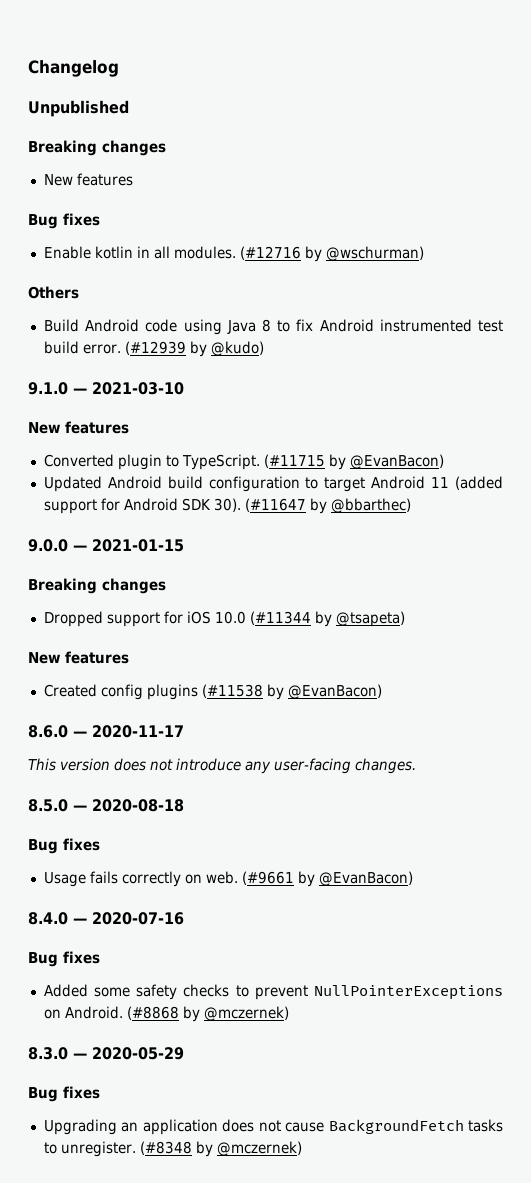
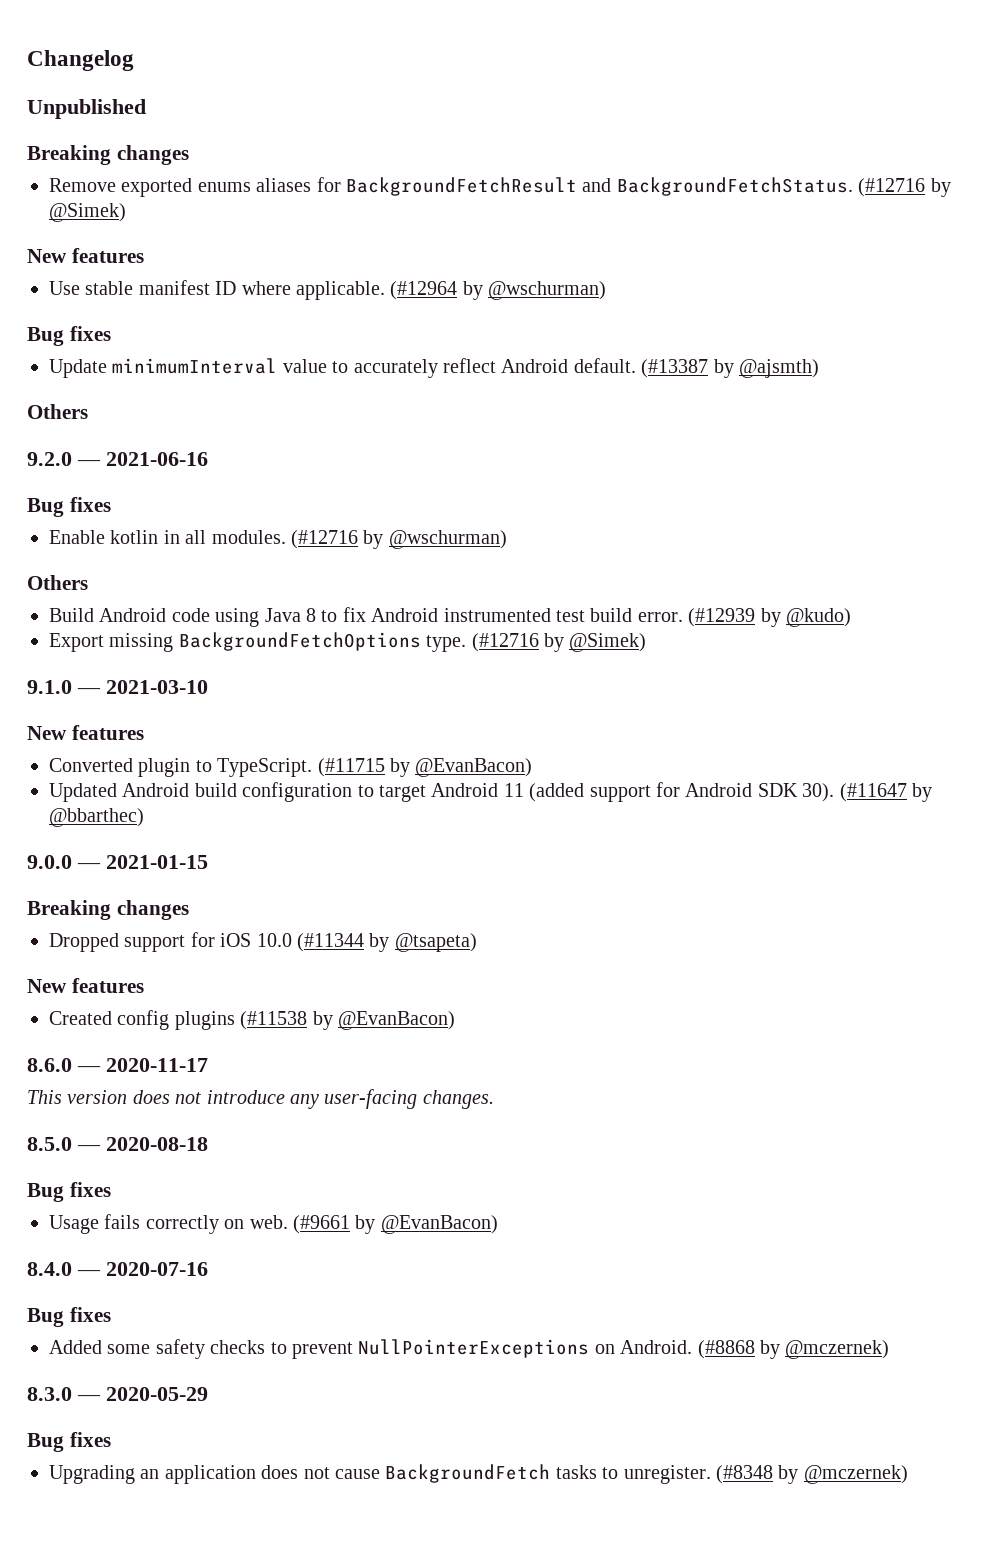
  Unpublished
  Breaking changes
+ Remove exported enums aliases for BackgroundFetchResult and BackgroundFetchStatus. (#12716 by @Simek)
  New features
+ Use stable manifest ID where applicable. (#12964 by @wschurman)
+ Bug fixes
+ Update minimumInterval value to accurately reflect Android default. (#13387 by @ajsmth)
+ Others
+ 9.2.0 — 2021-06-16
+ Export missing BackgroundFetchOptions type. (#12716 by @Simek)

